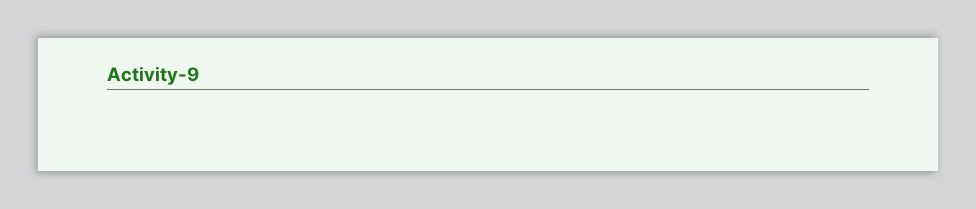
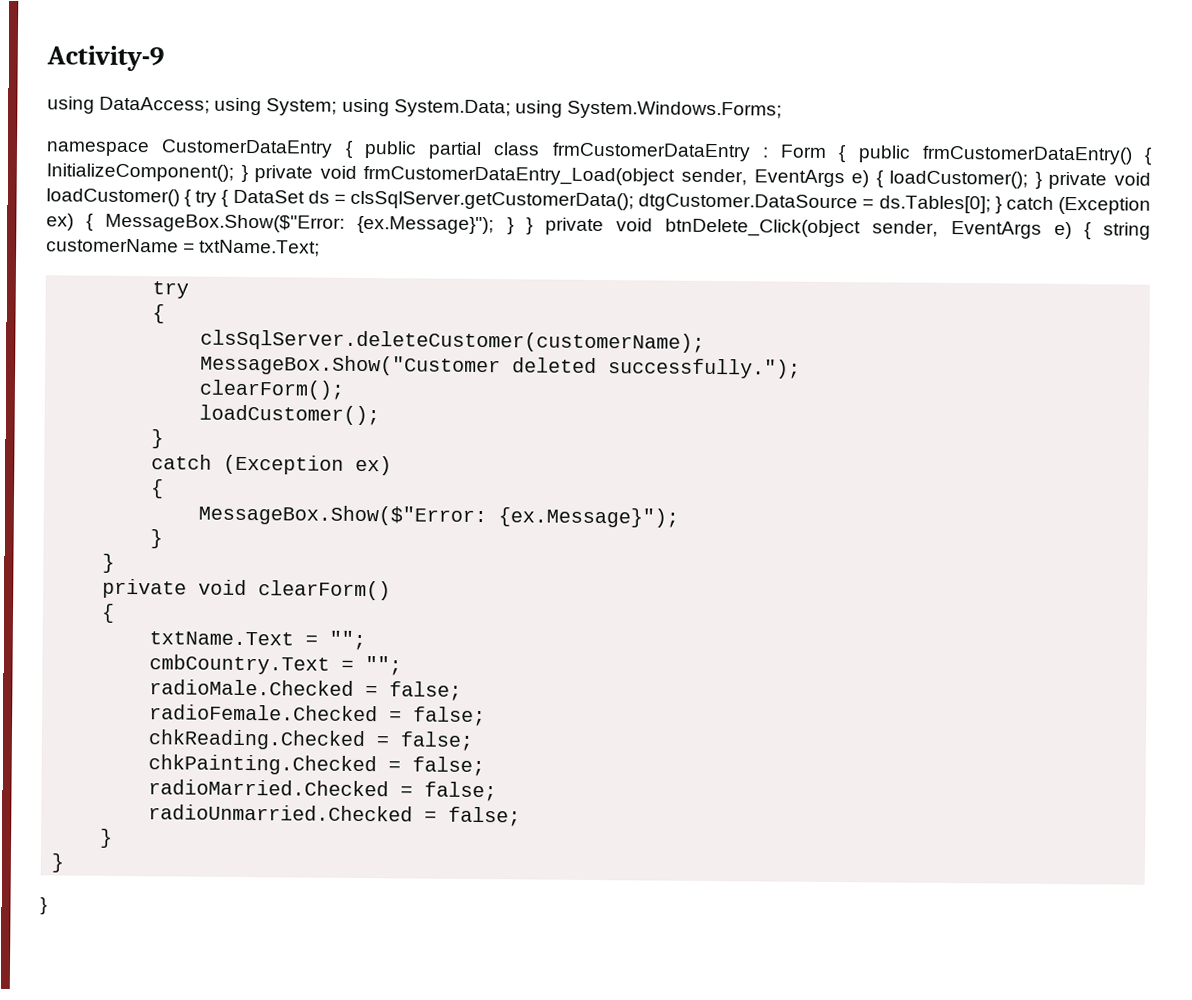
+ using DataAccess; using System; using System.Data; using System.Windows.Forms;
+ namespace CustomerDataEntry { public partial class frmCustomerDataEntry : Form { public frmCustomerDataEntry() { InitializeComponent(); } private void frmCustomerDataEntry_Load(object sender, EventArgs e) { loadCustomer(); } private void loadCustomer() { try { DataSet ds = clsSqlServer.getCustomerData(); dtgCustomer.DataSource = ds.Tables[0]; } catch (Exception ex) { MessageBox.Show($"Error: {ex.Message}"); } } private void btnDelete_Click(object sender, EventArgs e) { string customerName = txtName.Text;
+ try
+ {
+ clsSqlServer.deleteCustomer(customerName);
+ MessageBox.Show("Customer deleted successfully.");
+ clearForm();
+ loadCustomer();
+ }
+ catch (Exception ex)
+ {
+ MessageBox.Show($"Error: {ex.Message}");
+ }
+ }
+ private void clearForm()
+ {
+ txtName.Text = "";
+ cmbCountry.Text = "";
+ radioMale.Checked = false;
+ radioFemale.Checked = false;
+ chkReading.Checked = false;
+ chkPainting.Checked = false;
+ radioMarried.Checked = false;
+ radioUnmarried.Checked = false;
+ }
+ }
+ }

